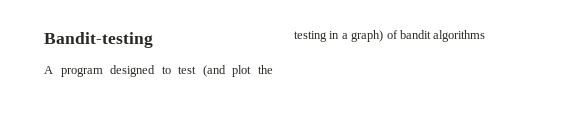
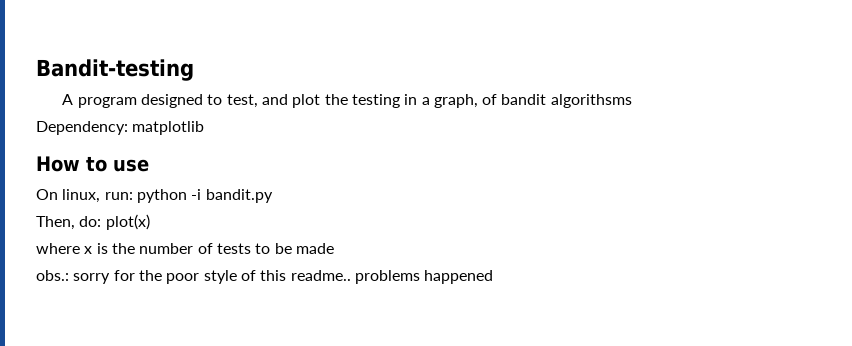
- A program designed to test (and plot the testing in a graph) of bandit algorithms
+ A program designed to test, and plot the testing in a graph, of bandit algorithsms
+ Dependency: matplotlib
+ How to use
+ On linux, run: python -i bandit.py
+ Then, do: plot(x)
+ where x is the number of tests to be made
+ obs.: sorry for the poor style of this readme.. problems happened

